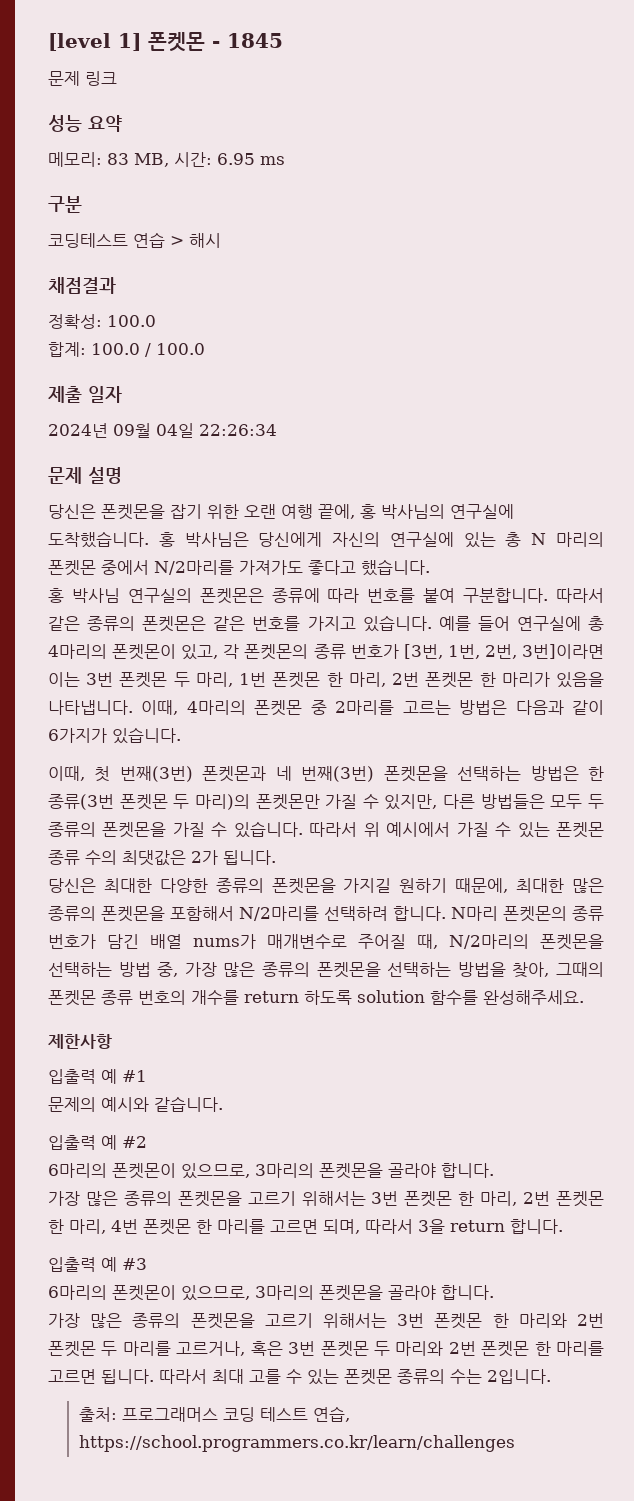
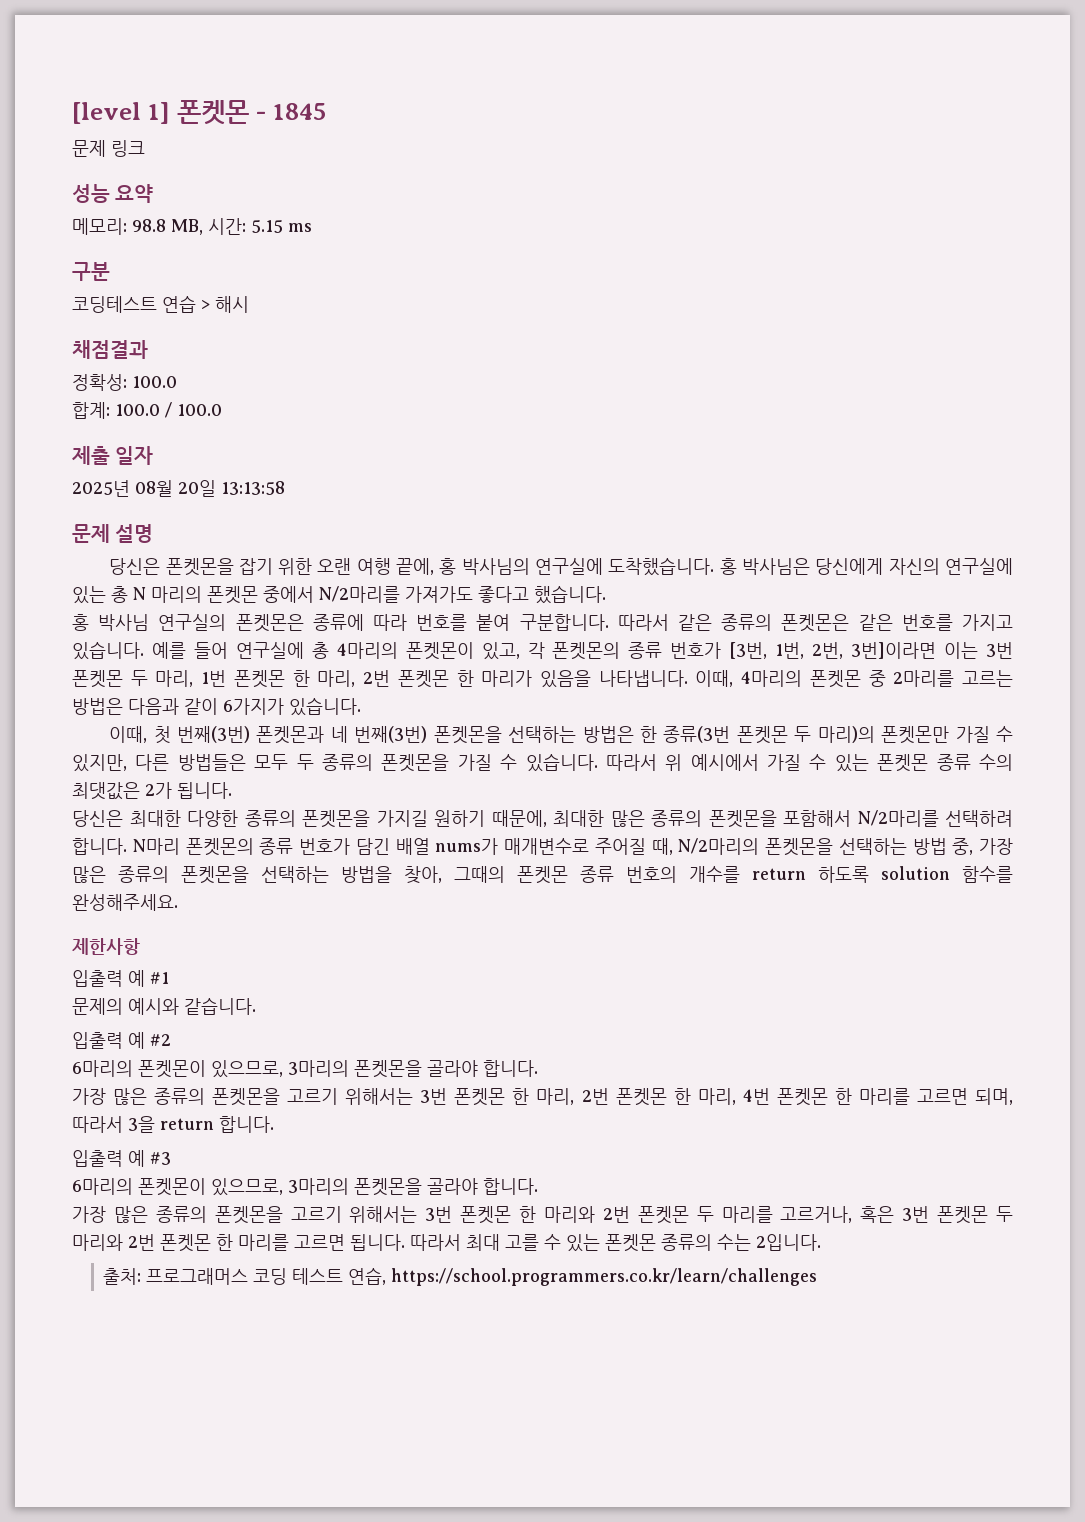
- 메모리: 83 MB, 시간: 6.95 ms
+ 메모리: 98.8 MB, 시간: 5.15 ms
- 2024년 09월 04일 22:26:34
+ 2025년 08월 20일 13:13:58

